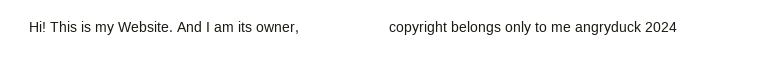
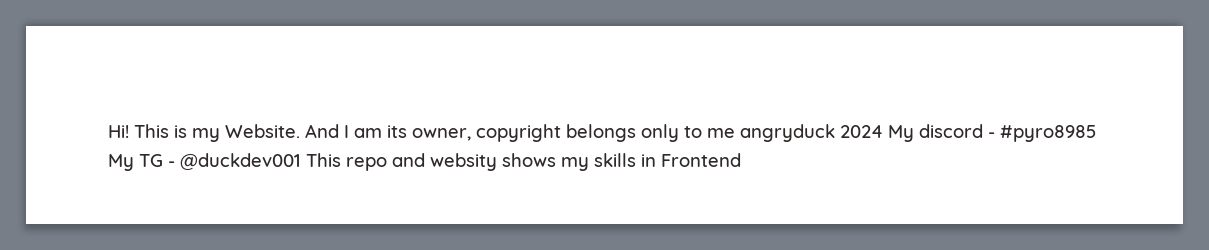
- And I am its owner, copyright belongs only to me angryduck 2024
+ And I am its owner, copyright belongs only to me angryduck 2024 My discord - #pyro8985 My TG - @duckdev001 This repo and websity shows my skills in Frontend

